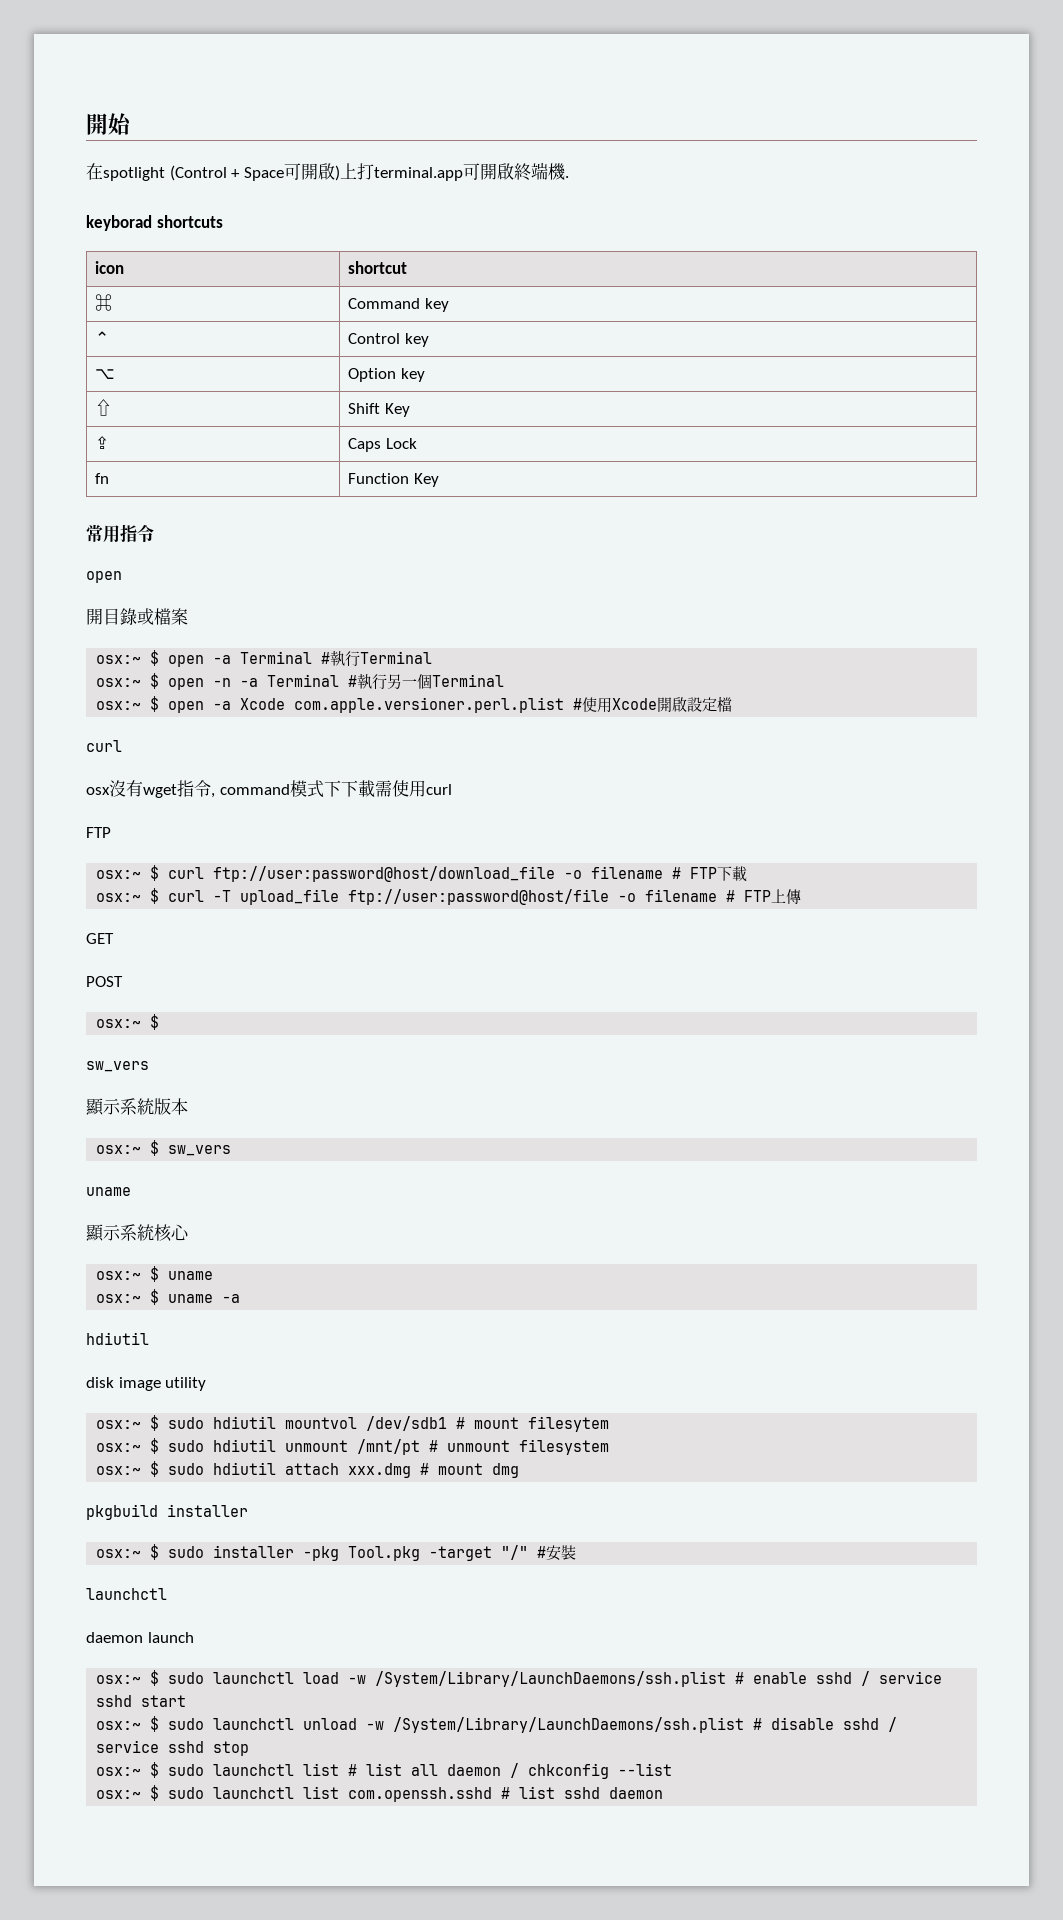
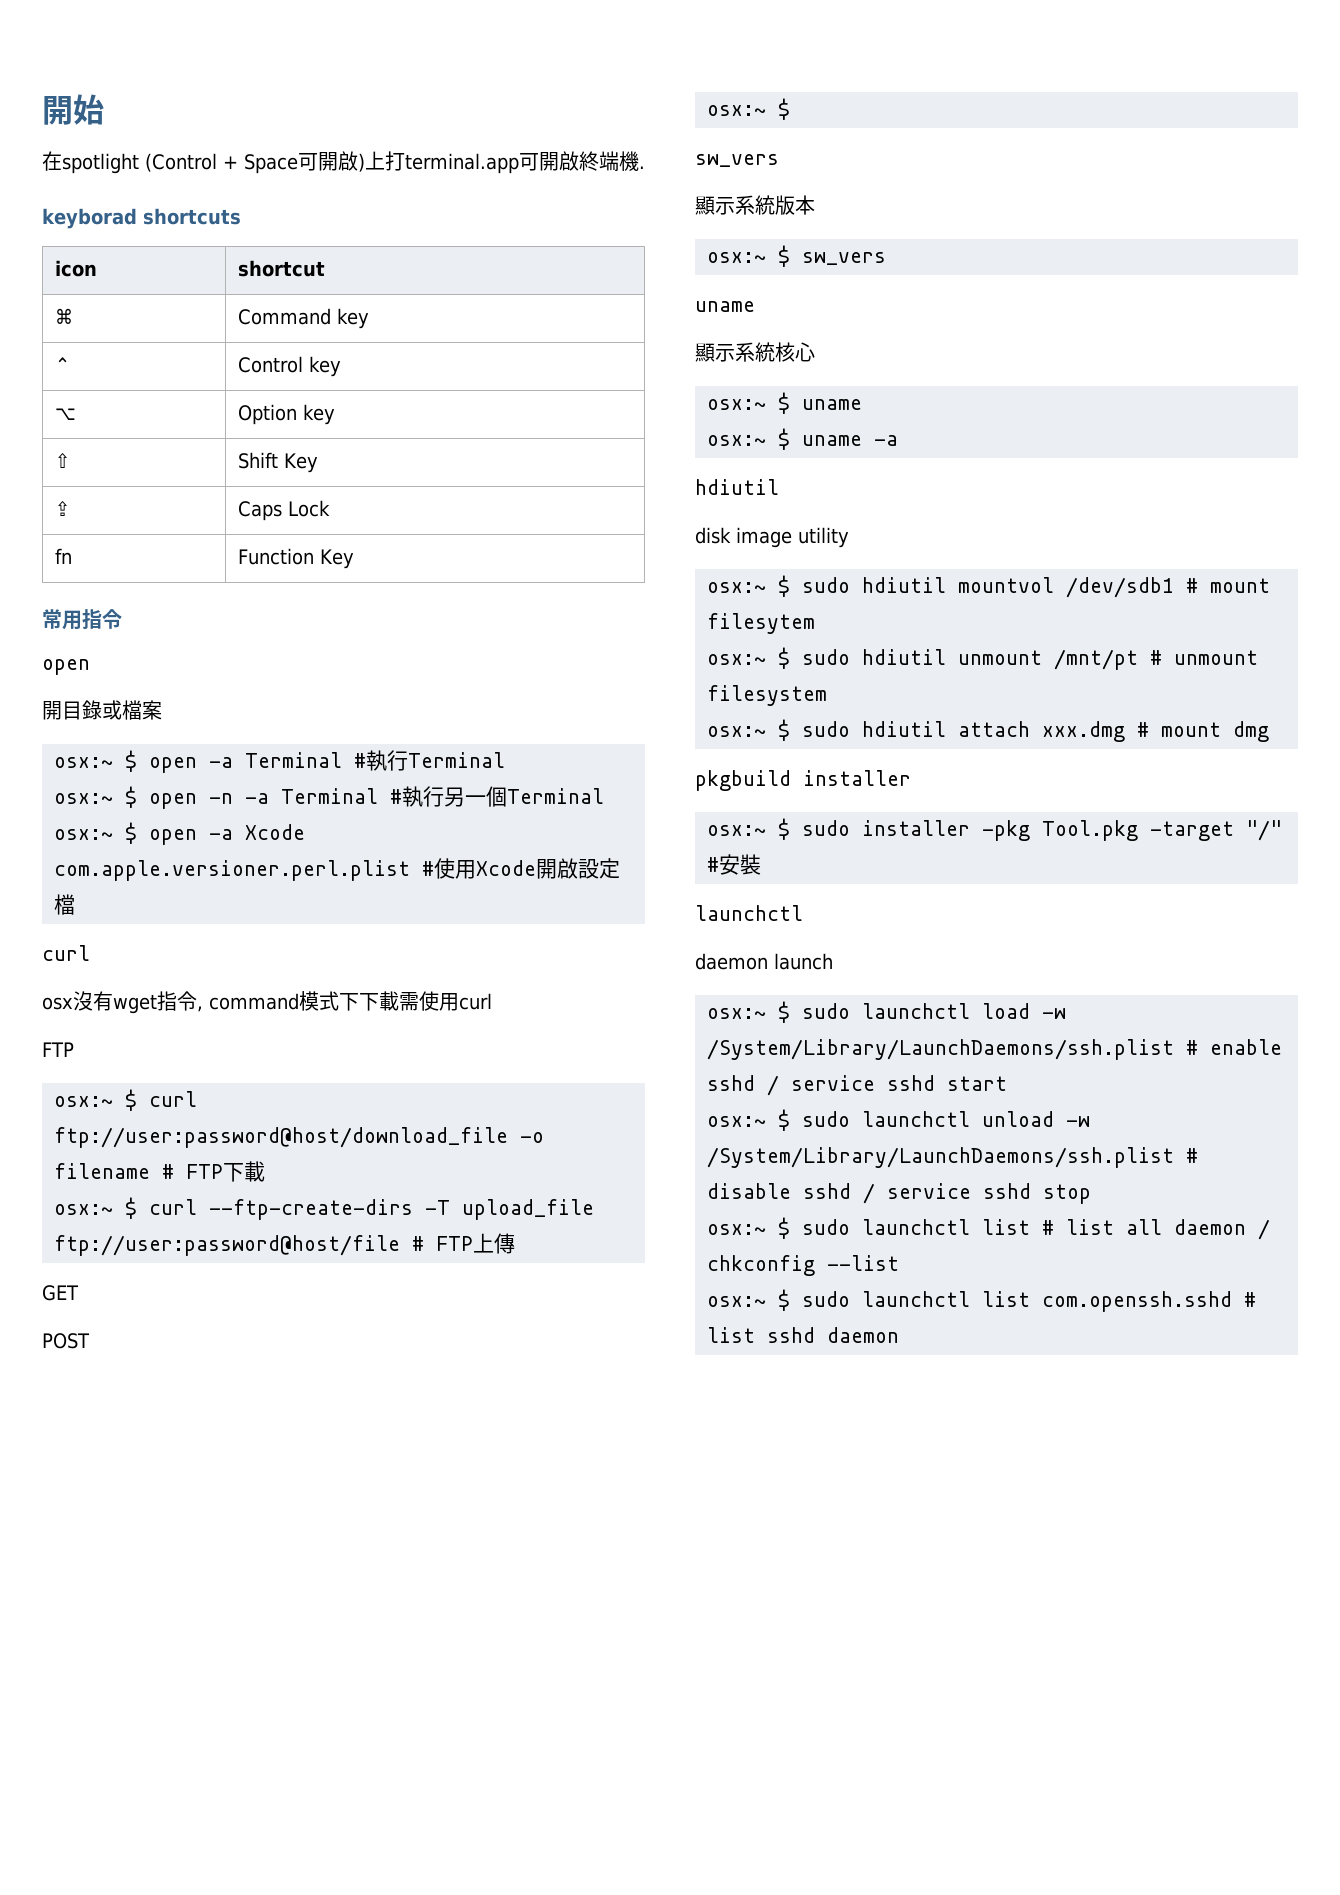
- osx:~ $ curl -T upload_file ftp://user:password@host/file -o filename # FTP上傳
+ osx:~ $ curl --ftp-create-dirs -T upload_file ftp://user:password@host/file # FTP上傳

